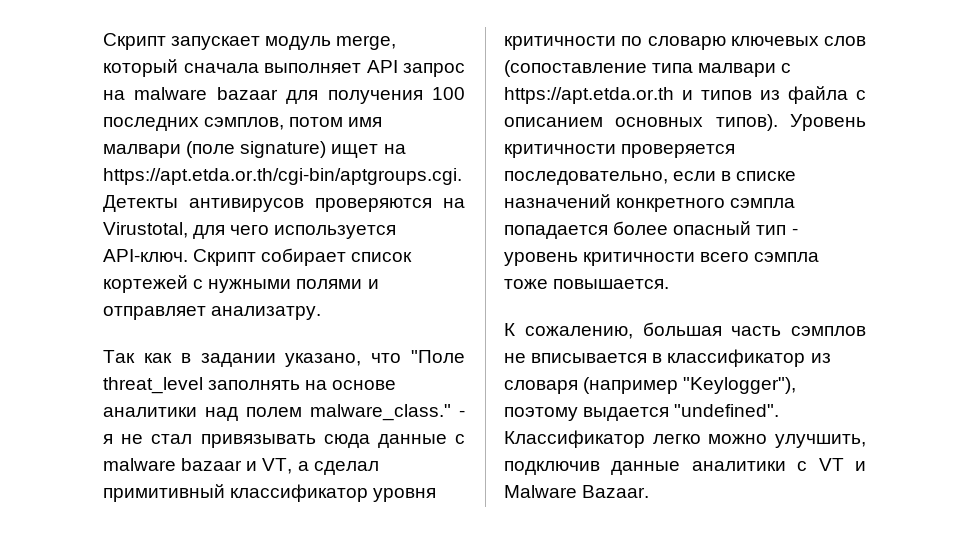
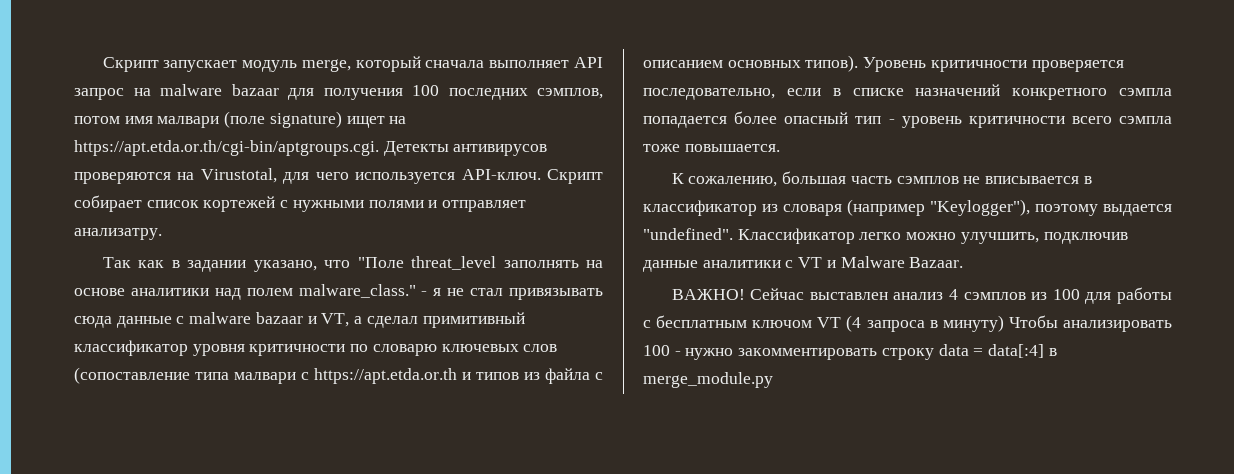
+ ВАЖНО! Сейчас выставлен анализ 4 сэмплов из 100 для работы с бесплатным ключом VT (4 запроса в минуту) Чтобы анализировать 100 - нужно закомментировать строку data = data[:4] в merge_module.py

